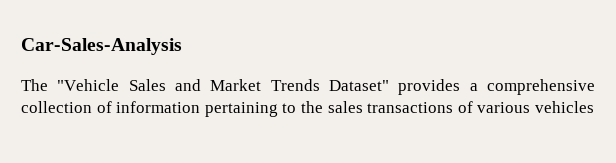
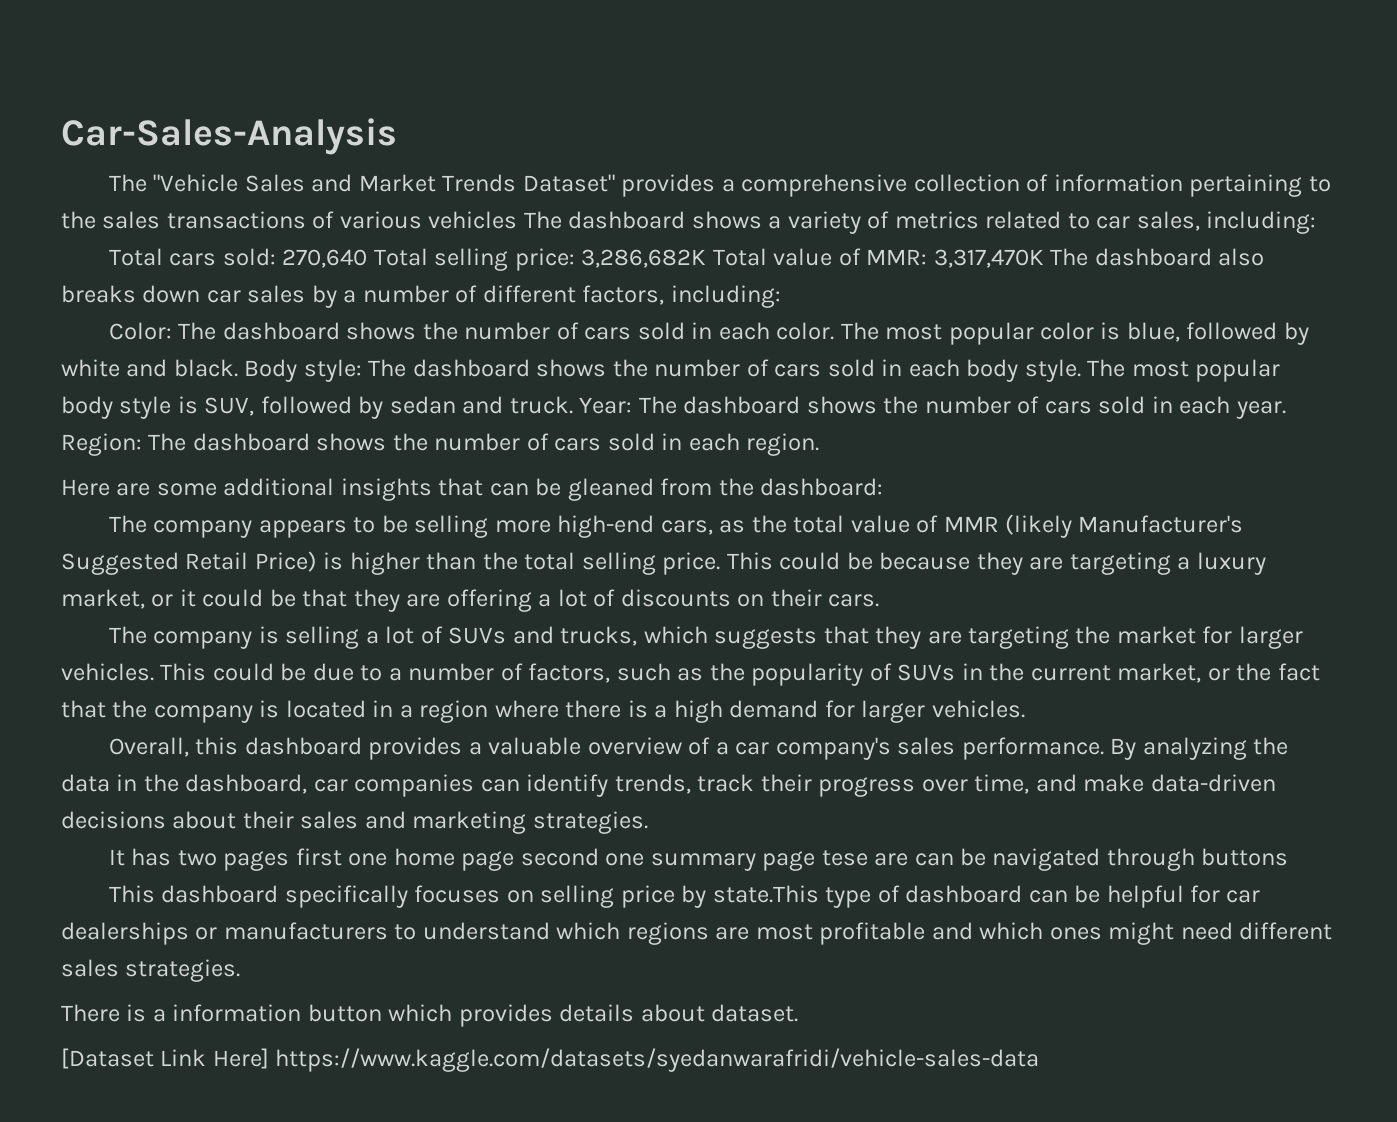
- The "Vehicle Sales and Market Trends Dataset" provides a comprehensive collection of information pertaining to the sales transactions of various vehicles
+ The "Vehicle Sales and Market Trends Dataset" provides a comprehensive collection of information pertaining to the sales transactions of various vehicles The dashboard shows a variety of metrics related to car sales, including:
+ Total cars sold: 270,640 Total selling price: 3,286,682K Total value of MMR: 3,317,470K The dashboard also breaks down car sales by a number of different factors, including:
+ Color: The dashboard shows the number of cars sold in each color. The most popular color is blue, followed by white and black. Body style: The dashboard shows the number of cars sold in each body style. The most popular body style is SUV, followed by sedan and truck. Year: The dashboard shows the number of cars sold in each year. Region: The dashboard shows the number of cars sold in each region.
+ Here are some additional insights that can be gleaned from the dashboard:
+ The company appears to be selling more high-end cars, as the total value of MMR (likely Manufacturer's Suggested Retail Price) is higher than the total selling price. This could be because they are targeting a luxury market, or it could be that they are offering a lot of discounts on their cars.
+ The company is selling a lot of SUVs and trucks, which suggests that they are targeting the market for larger vehicles. This could be due to a number of factors, such as the popularity of SUVs in the current market, or the fact that the company is located in a region where there is a high demand for larger vehicles.
+ Overall, this dashboard provides a valuable overview of a car company's sales performance. By analyzing the data in the dashboard, car companies can identify trends, track their progress over time, and make data-driven decisions about their sales and marketing strategies.
+ It has two pages first one home page second one summary page tese are can be navigated through buttons
+ This dashboard specifically focuses on selling price by state.This type of dashboard can be helpful for car dealerships or manufacturers to understand which regions are most profitable and which ones might need different sales strategies.
+ There is a information button which provides details about dataset.
+ [Dataset Link Here] https://www.kaggle.com/datasets/syedanwarafridi/vehicle-sales-data

